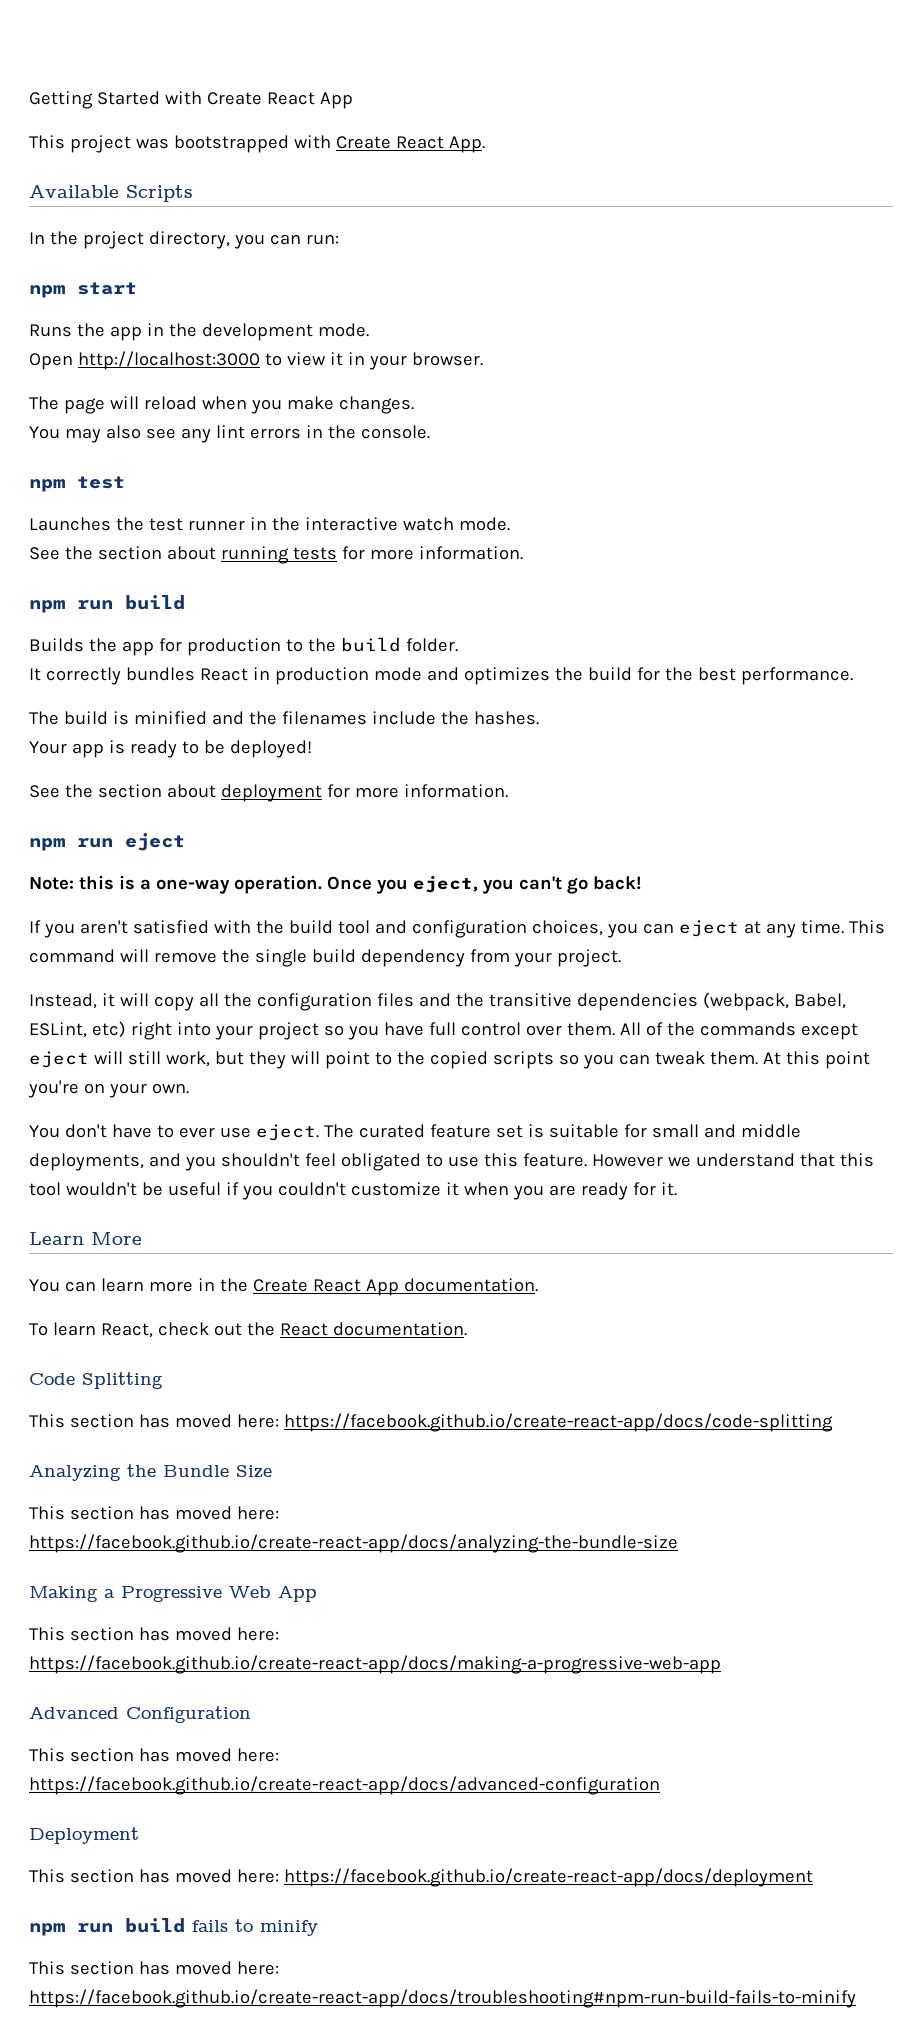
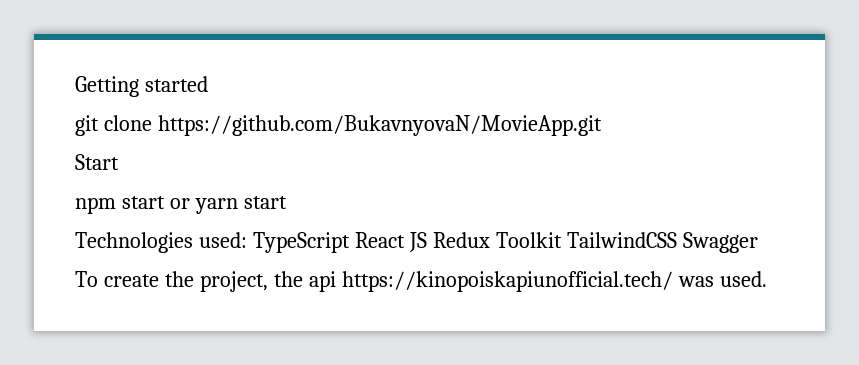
- Getting Started with Create React App
- This project was bootstrapped with Create React App.
- Available Scripts
- In the project directory, you can run:
- npm start
- Runs the app in the development mode.
- Open http://localhost:3000 to view it in your browser.
- The page will reload when you make changes.
- You may also see any lint errors in the console.
- npm test
- Launches the test runner in the interactive watch mode.
- See the section about running tests for more information.
- npm run build
- Builds the app for production to the build folder.
- It correctly bundles React in production mode and optimizes the build for the best performance.
- The build is minified and the filenames include the hashes.
- Your app is ready to be deployed!
- See the section about deployment for more information.
- npm run eject
- Note: this is a one-way operation. Once you eject, you can't go back!
- If you aren't satisfied with the build tool and configuration choices, you can eject at any time. This command will remove the single build dependency from your project.
- Instead, it will copy all the configuration files and the transitive dependencies (webpack, Babel, ESLint, etc) right into your project so you have full control over them. All of the commands except eject will still work, but they will point to the copied scripts so you can tweak them. At this point you're on your own.
- You don't have to ever use eject. The curated feature set is suitable for small and middle deployments, and you shouldn't feel obligated to use this feature. However we understand that this tool wouldn't be useful if you couldn't customize it when you are ready for it.
- Learn More
- You can learn more in the Create React App documentation.
- To learn React, check out the React documentation.
- Code Splitting
- This section has moved here: https://facebook.github.io/create-react-app/docs/code-splitting
- Analyzing the Bundle Size
- This section has moved here: https://facebook.github.io/create-react-app/docs/analyzing-the-bundle-size
- Making a Progressive Web App
- This section has moved here: https://facebook.github.io/create-react-app/docs/making-a-progressive-web-app
- Advanced Configuration
- This section has moved here: https://facebook.github.io/create-react-app/docs/advanced-configuration
- Deployment
- This section has moved here: https://facebook.github.io/create-react-app/docs/deployment
- npm run build fails to minify
- This section has moved here: https://facebook.github.io/create-react-app/docs/troubleshooting#npm-run-build-fails-to-minify
+ Getting started
+ git clone https://github.com/BukavnyovaN/MovieApp.git
+ Start
+ npm start or yarn start
+ Technologies used: TypeScript React JS Redux Toolkit TailwindCSS Swagger
+ To create the project, the api https://kinopoiskapiunofficial.tech/ was used.

